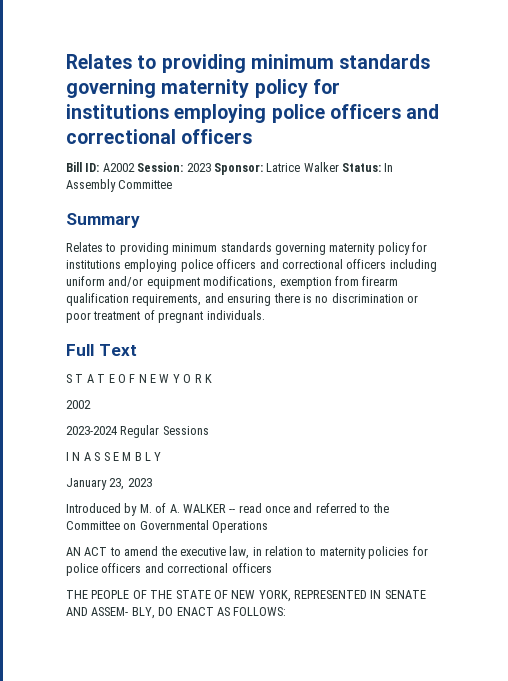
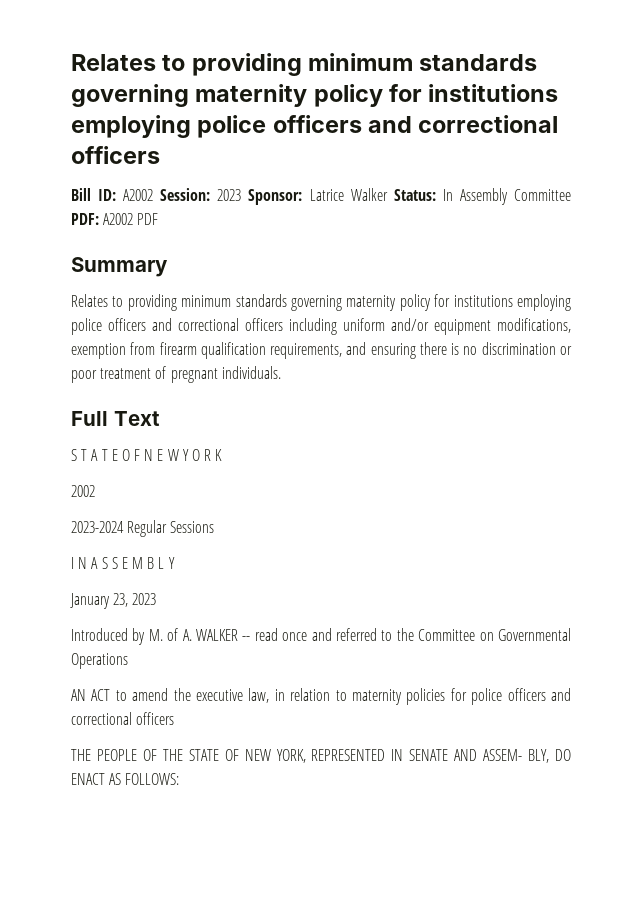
- Bill ID: A2002 Session: 2023 Sponsor: Latrice Walker Status: In Assembly Committee
+ Bill ID: A2002 Session: 2023 Sponsor: Latrice Walker Status: In Assembly Committee PDF: A2002 PDF

